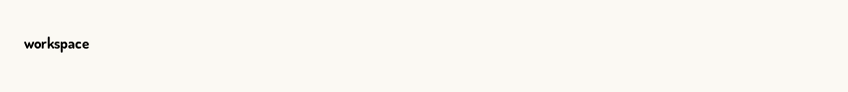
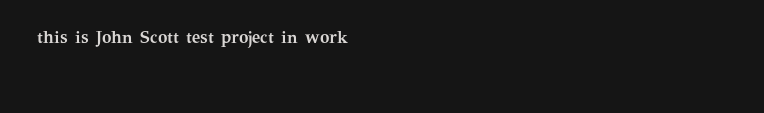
- workspace
+ this is John Scott test project in work

